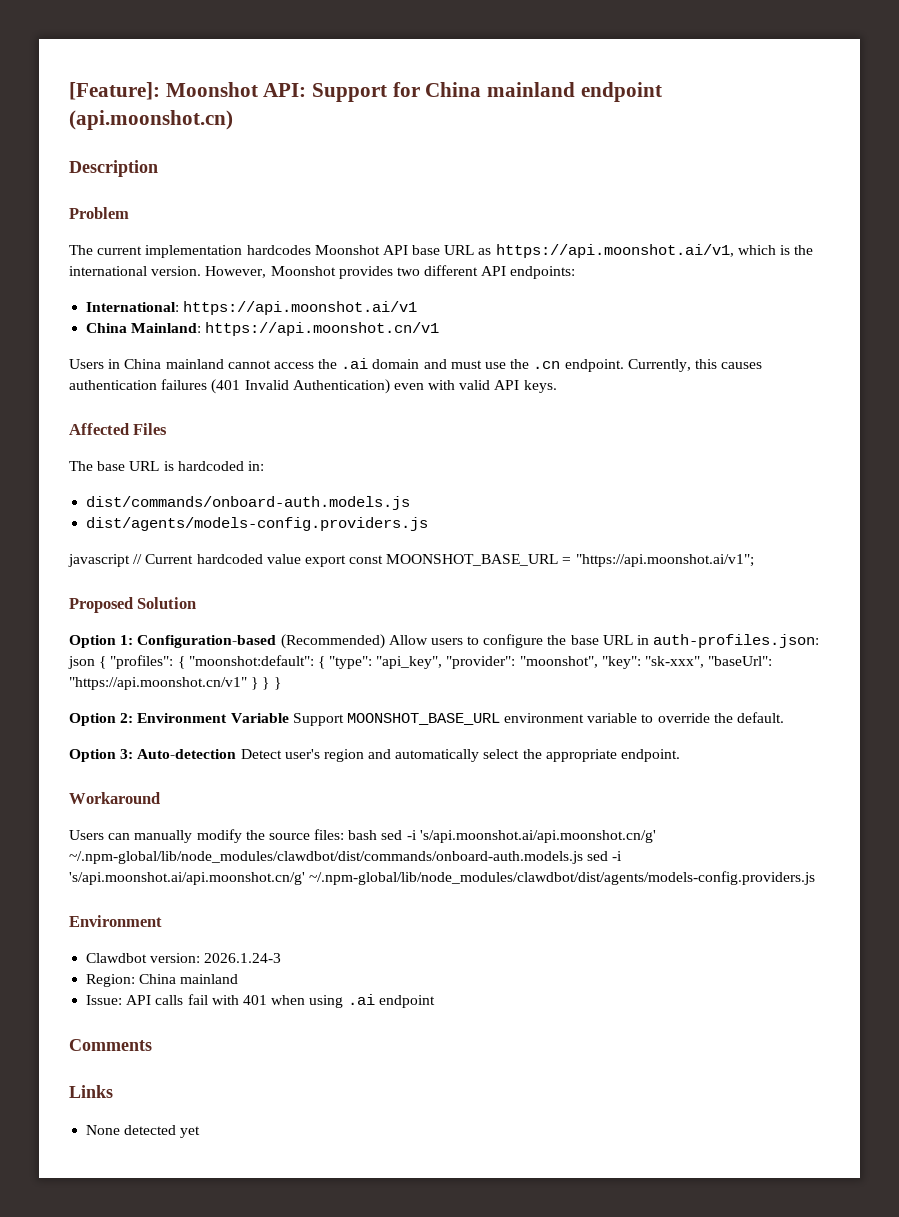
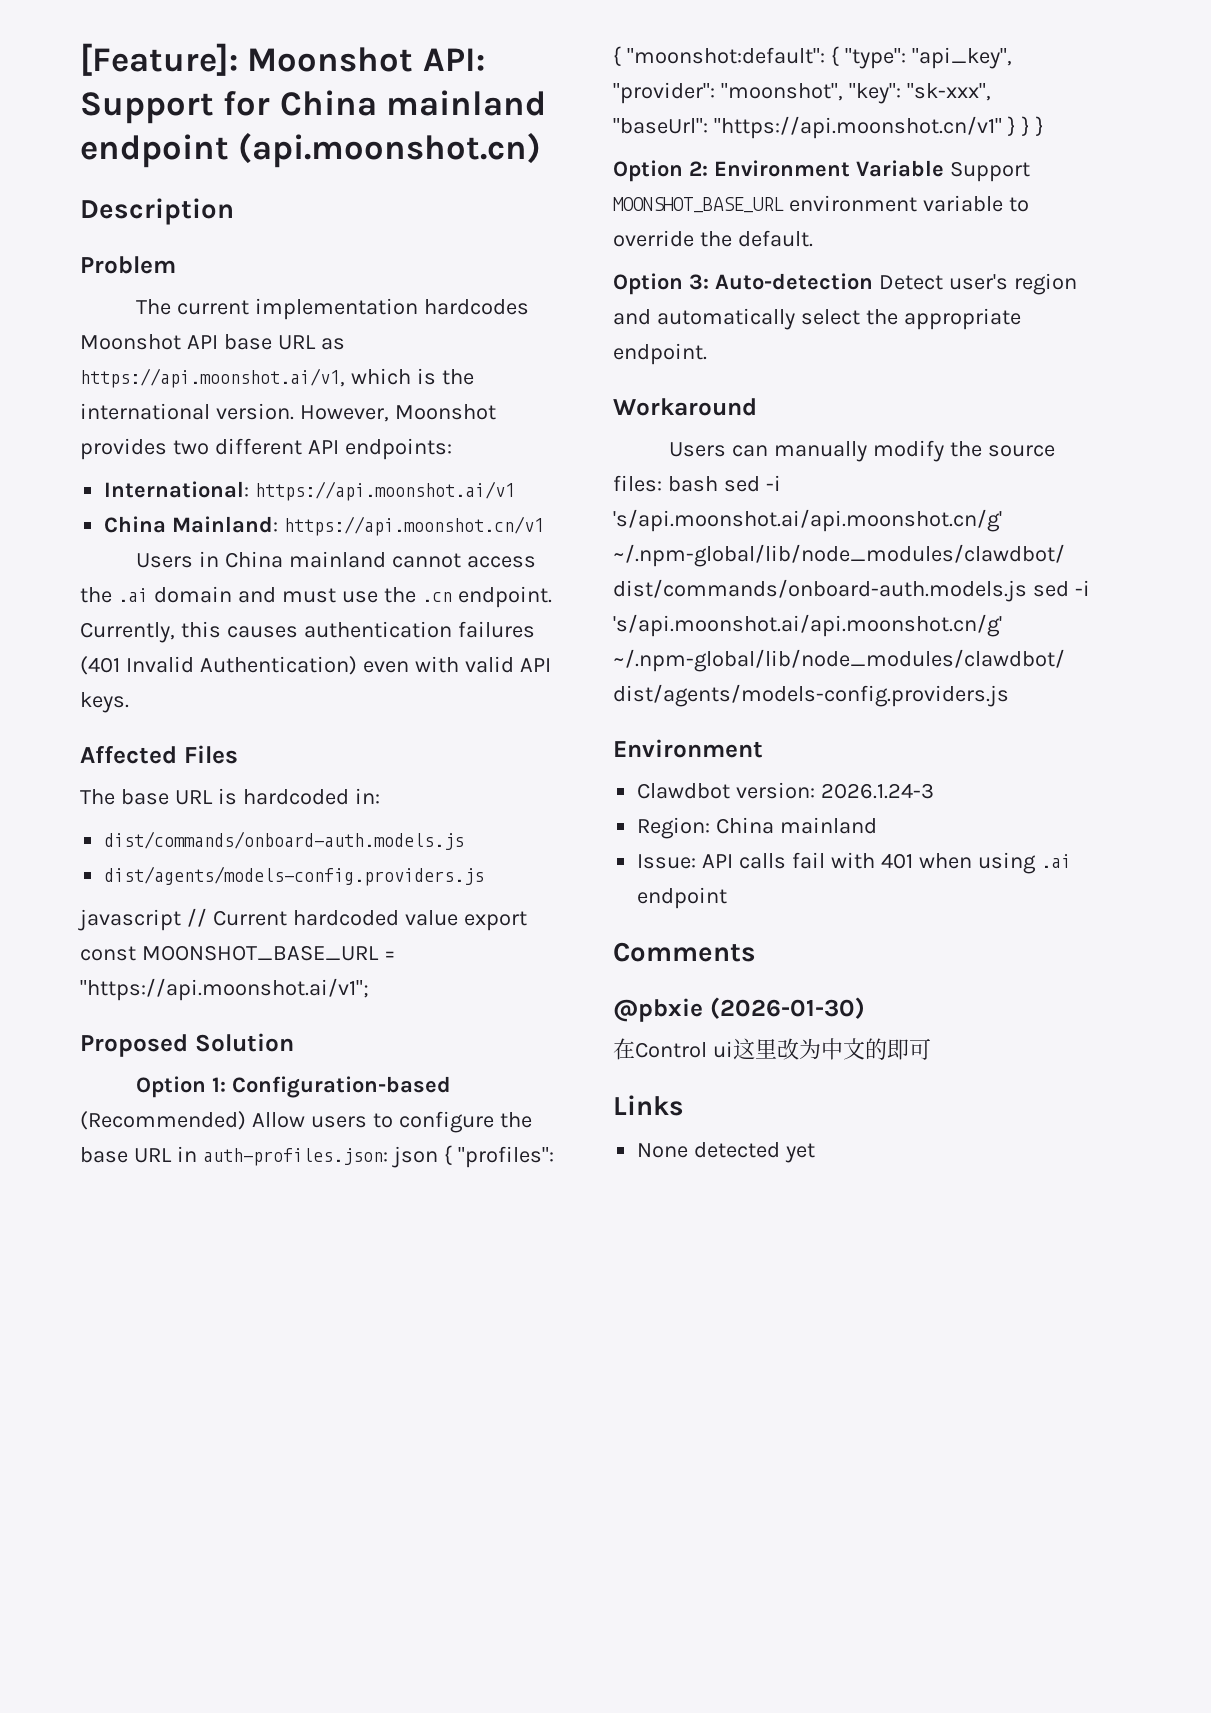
+ @pbxie (2026-01-30)
+ 在Control ui这里改为中文的即可

